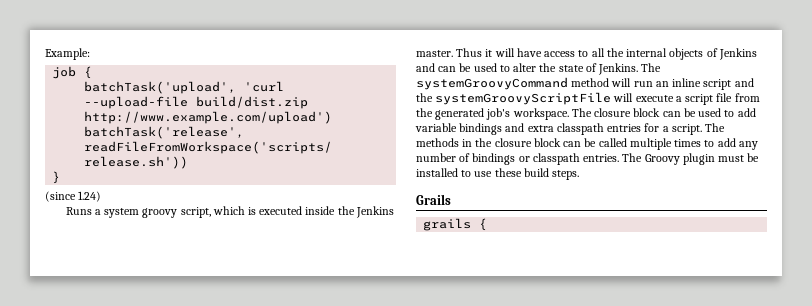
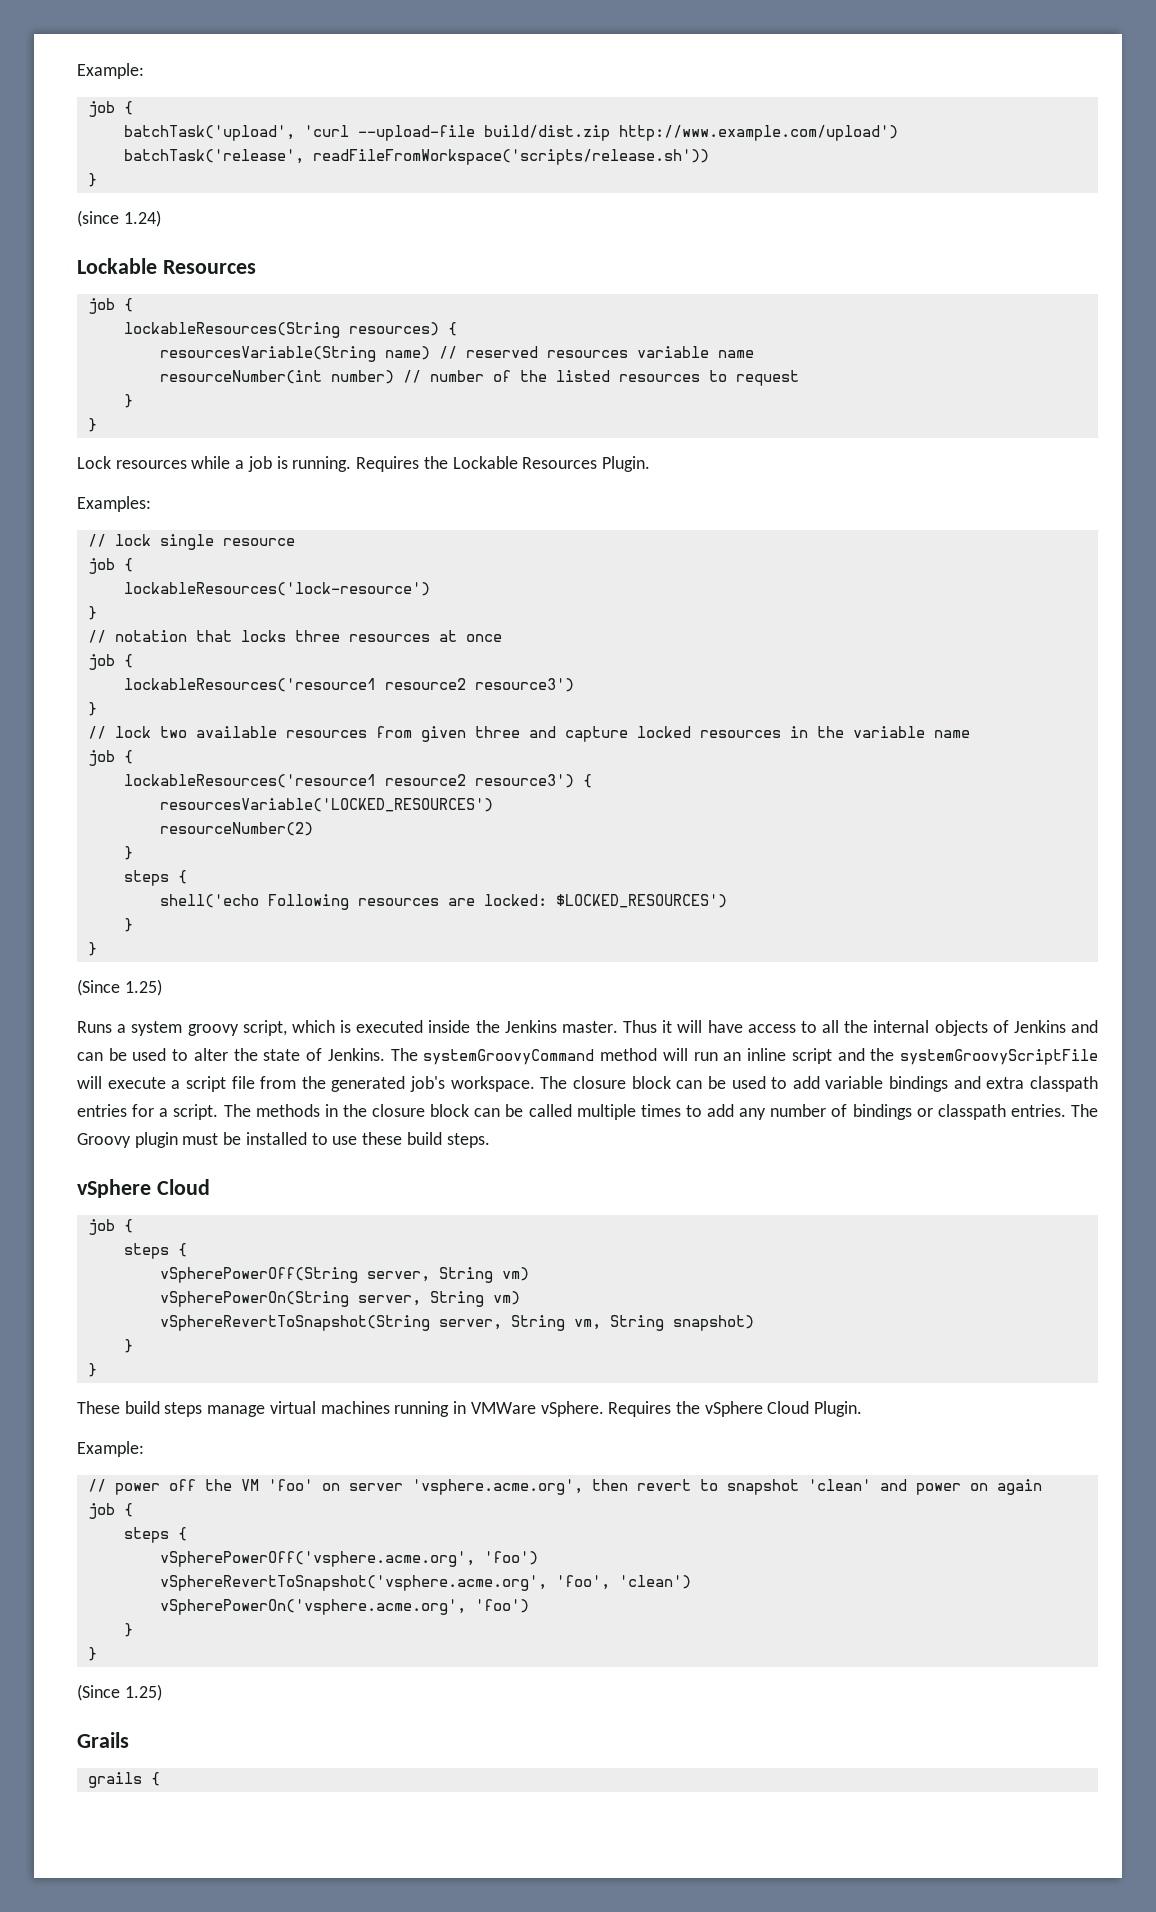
  (since 1.24)
+ Lockable Resources
+ job {
+ lockableResources(String resources) {
+ resourcesVariable(String name) // reserved resources variable name
+ resourceNumber(int number) // number of the listed resources to request
+ }
+ }
+ Lock resources while a job is running. Requires the Lockable Resources Plugin.
+ Examples:
+ // lock single resource
+ job {
+ lockableResources('lock-resource')
+ }
+ // notation that locks three resources at once
+ job {
+ lockableResources('resource1 resource2 resource3')
+ }
+ // lock two available resources from given three and capture locked resources in the variable name
+ job {
+ lockableResources('resource1 resource2 resource3') {
+ resourcesVariable('LOCKED_RESOURCES')
+ resourceNumber(2)
+ }
+ steps {
+ shell('echo Following resources are locked: $LOCKED_RESOURCES')
+ }
+ }
+ (Since 1.25)
  The Groovy plugin must be installed to use these build steps.
+ vSphere Cloud
+ job {
+ steps {
+ vSpherePowerOff(String server, String vm)
+ vSpherePowerOn(String server, String vm)
+ vSphereRevertToSnapshot(String server, String vm, String snapshot)
+ }
+ }
+ These build steps manage virtual machines running in VMWare vSphere. Requires the vSphere Cloud Plugin.
+ Example:
+ // power off the VM 'foo' on server 'vsphere.acme.org', then revert to snapshot 'clean' and power on again
+ job {
+ steps {
+ vSpherePowerOff('vsphere.acme.org', 'foo')
+ vSphereRevertToSnapshot('vsphere.acme.org', 'foo', 'clean')
+ vSpherePowerOn('vsphere.acme.org', 'foo')
+ }
+ }
+ (Since 1.25)

